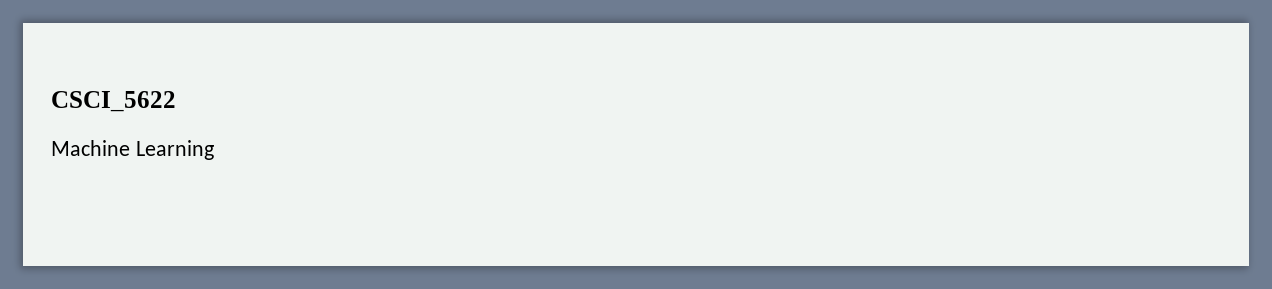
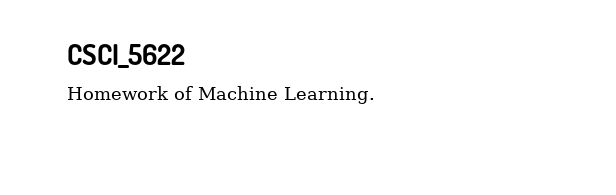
- Machine Learning
+ Homework of Machine Learning.

